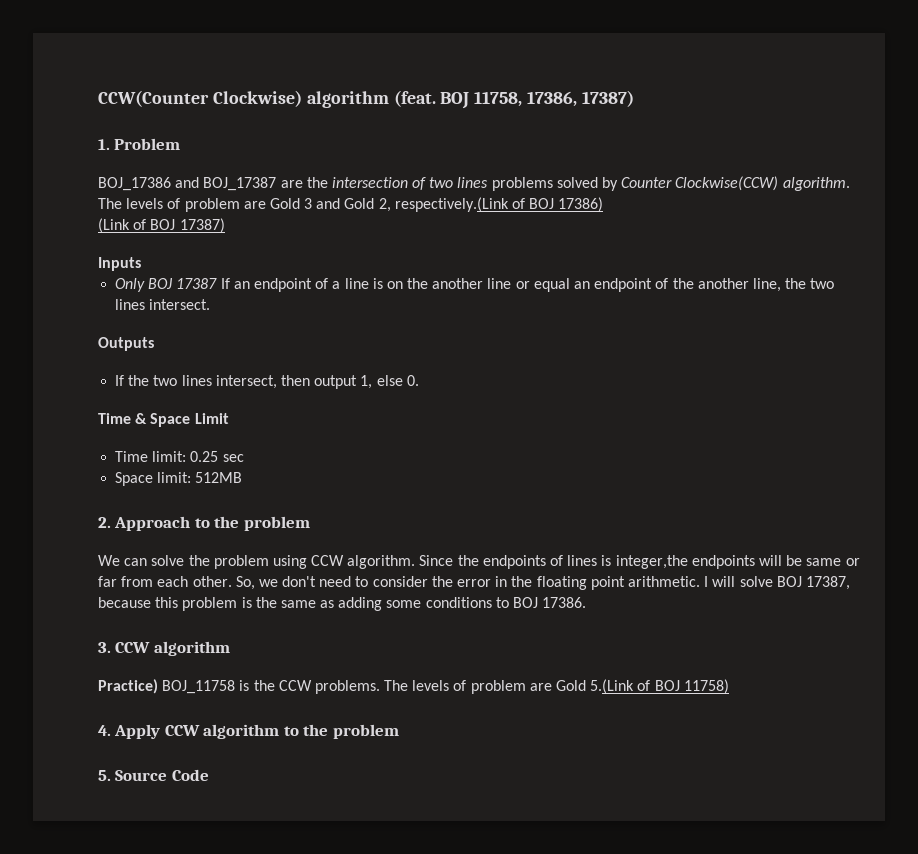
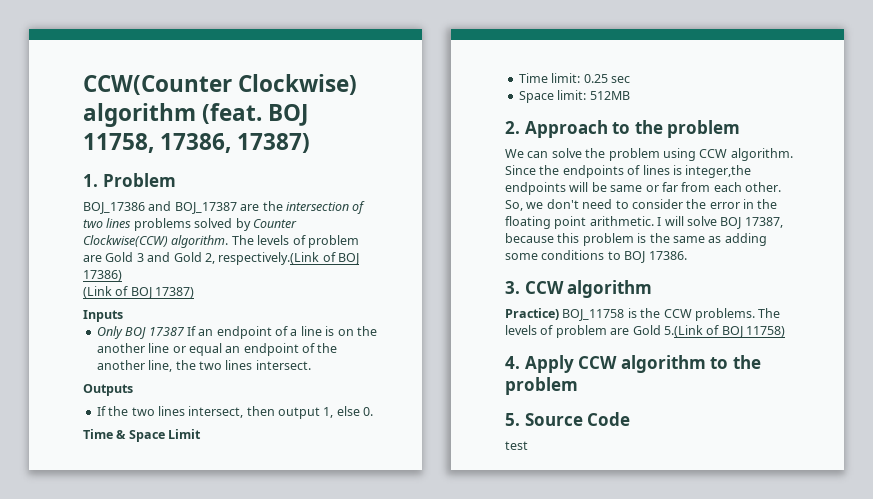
+ test

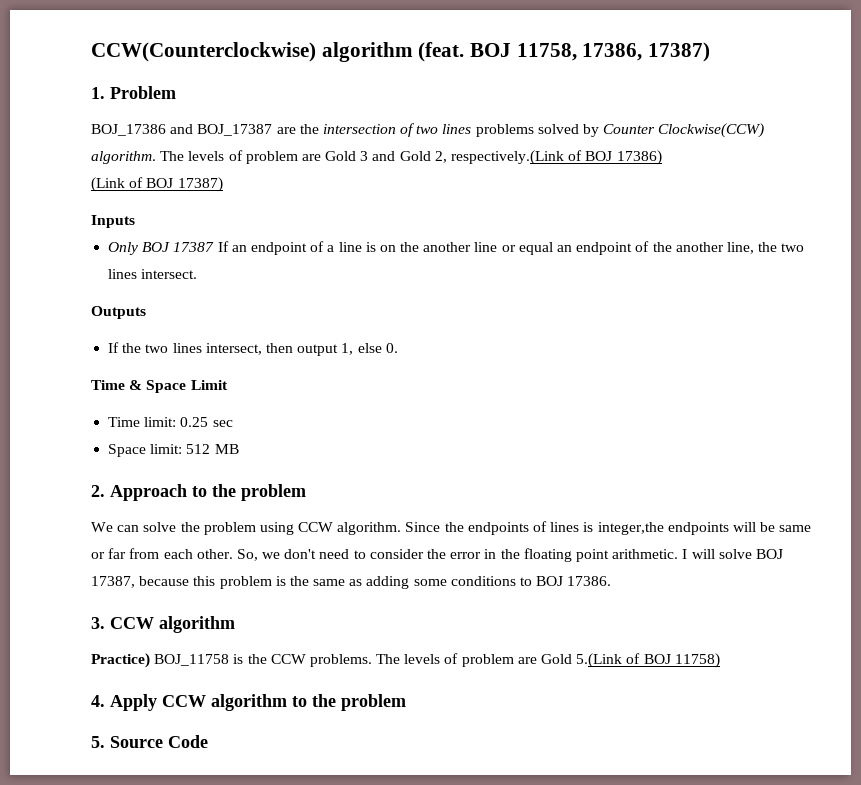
- CCW(Counter Clockwise) algorithm (feat.
+ CCW(Counterclockwise) algorithm (feat.
- Space limit: 512MB
+ Space limit: 512 MB
- test

